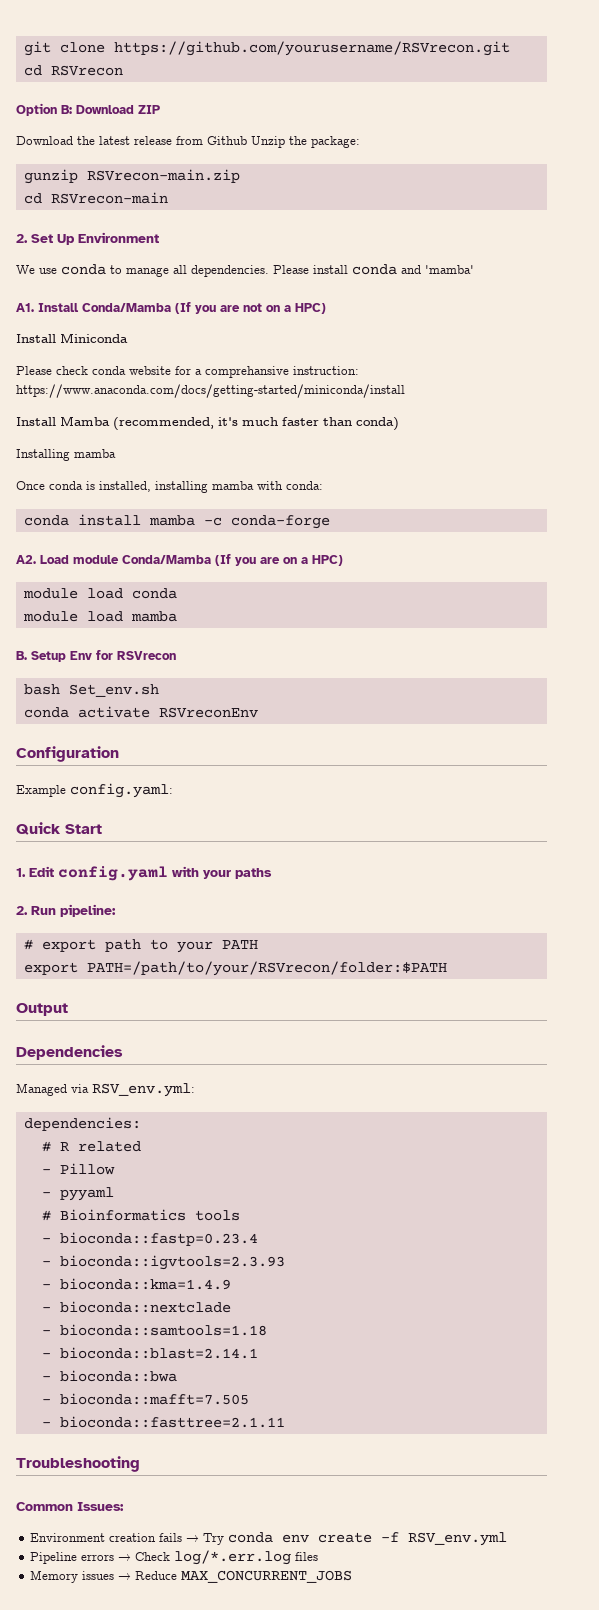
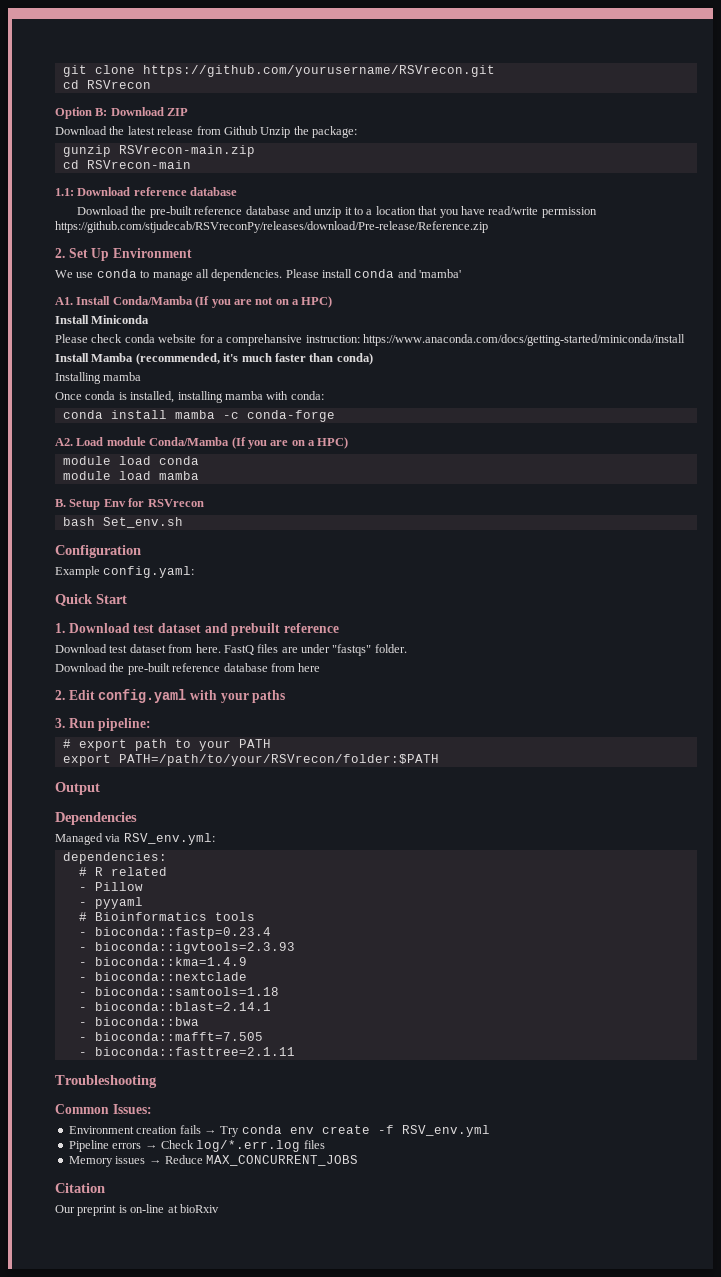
+ 1.1: Download reference database
+ Download the pre-built reference database and unzip it to a location that you have read/write permission https://github.com/stjudecab/RSVreconPy/releases/download/Pre-release/Reference.zip
- conda activate RSVreconEnv
- 1. Edit config.yaml with your paths
+ 1. Download test dataset and prebuilt reference
+ Download test dataset from here. FastQ files are under "fastqs" folder.
+ Download the pre-built reference database from here
+ 2. Edit config.yaml with your paths
- 2. Run pipeline:
+ 3. Run pipeline:
+ Citation
+ Our preprint is on-line at bioRxiv

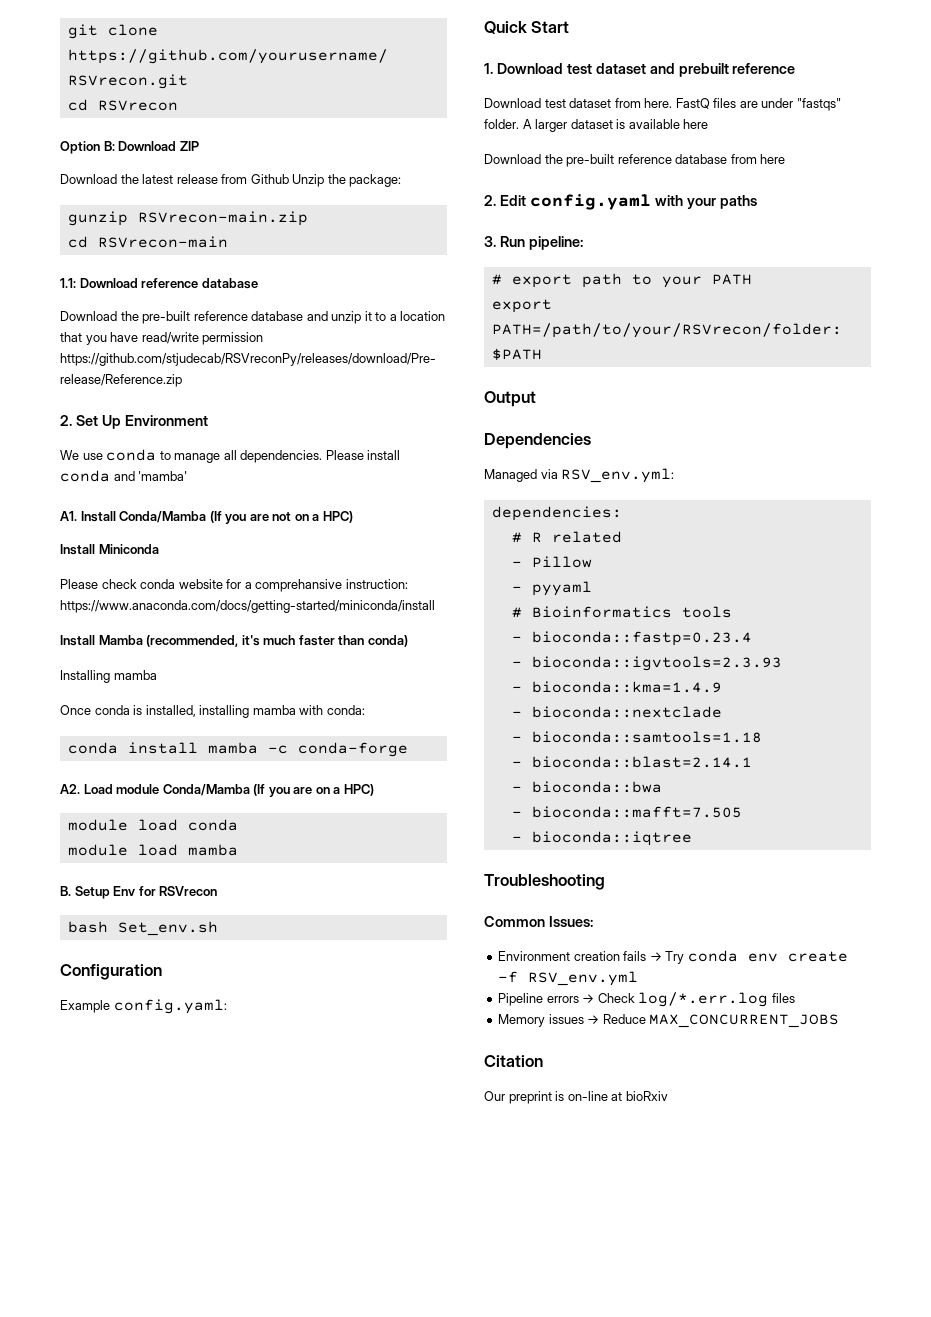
+ A larger dataset is available here
- - bioconda::fasttree=2.1.11
+ - bioconda::iqtree

